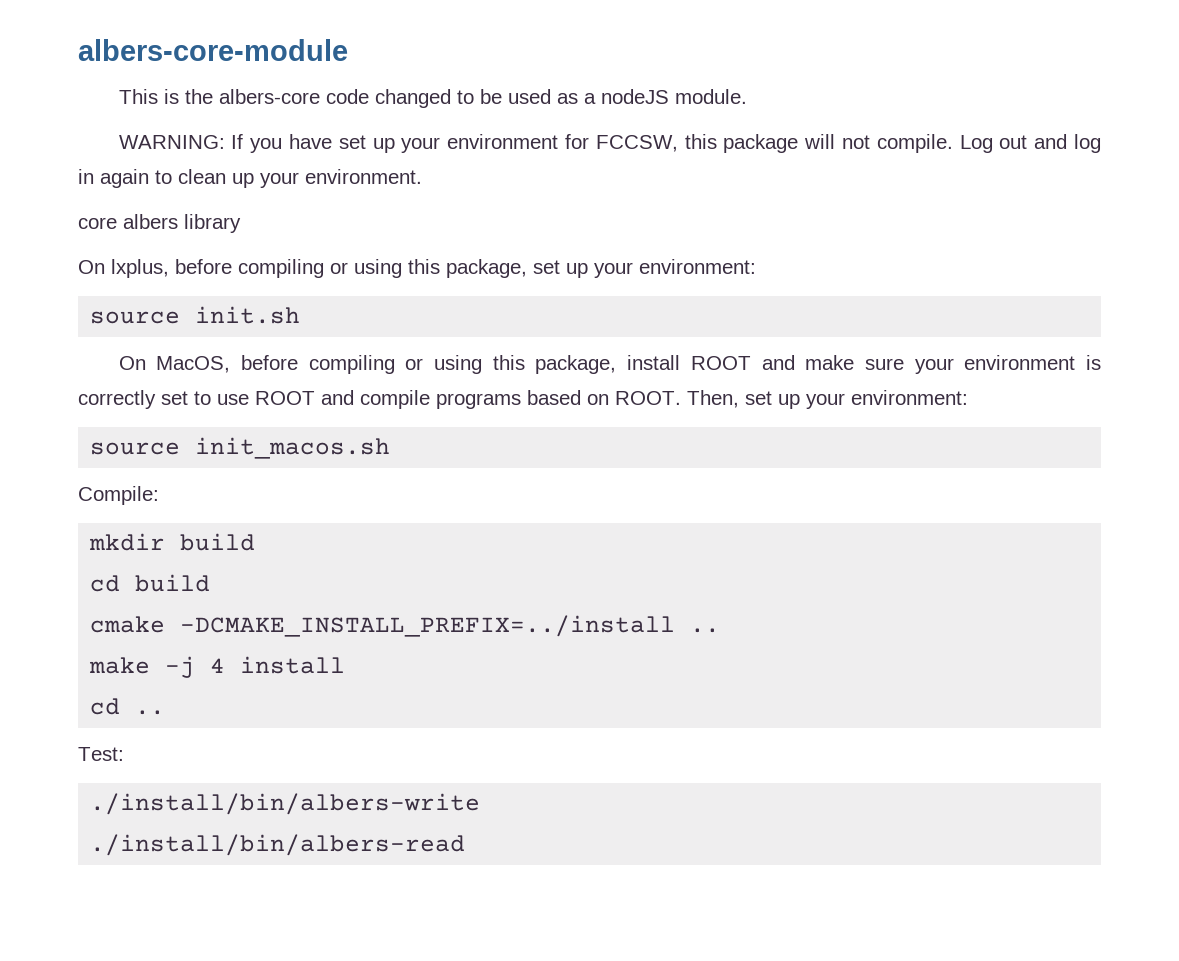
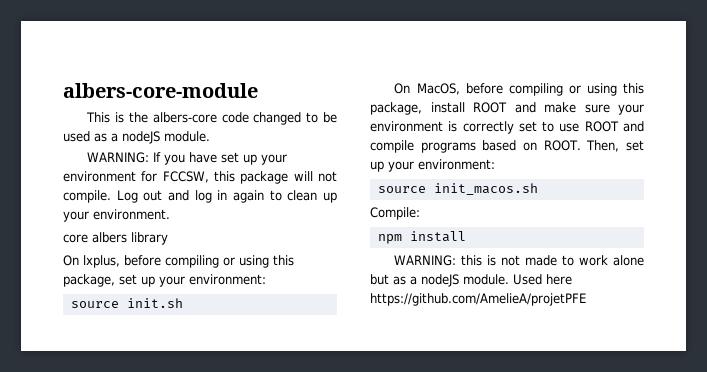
- mkdir build
- cd build
- cmake -DCMAKE_INSTALL_PREFIX=../install ..
- make -j 4 install
- cd ..
- Test:
- ./install/bin/albers-write
- ./install/bin/albers-read
+ npm install
+ WARNING: this is not made to work alone but as a nodeJS module. Used here https://github.com/AmelieA/projetPFE

